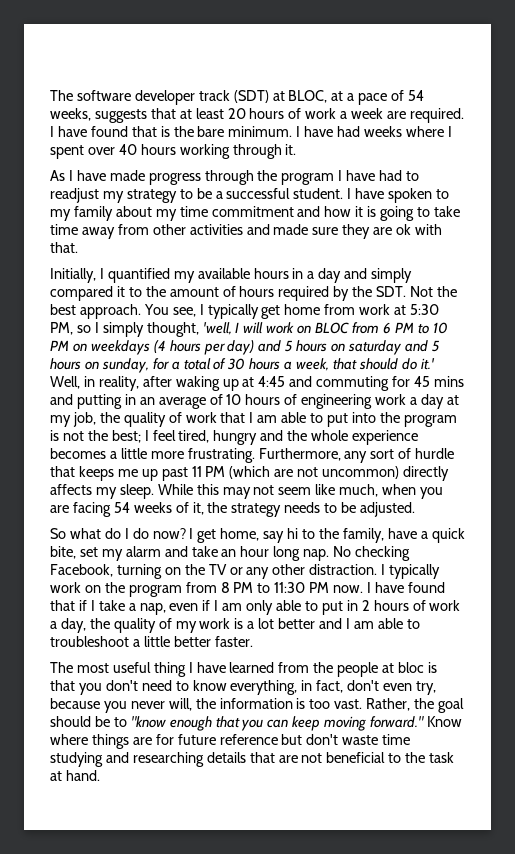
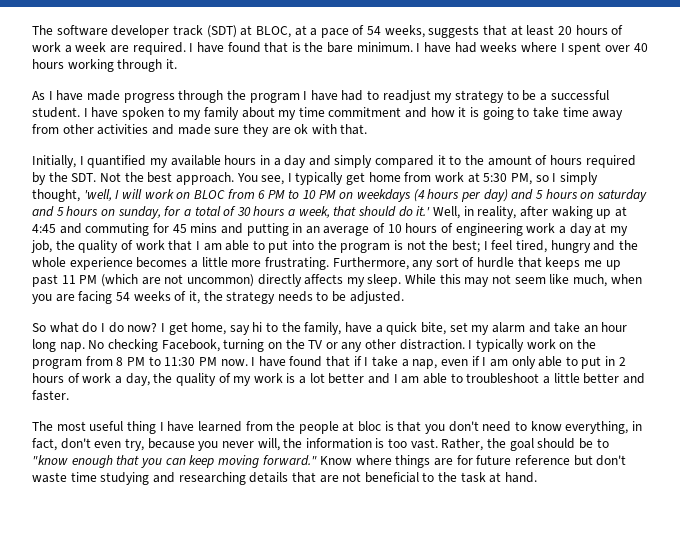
- I have found that if I take a nap, even if I am only able to put in 2 hours of work a day, the quality of my work is a lot better and I am able to troubleshoot a little better faster.
+ I have found that if I take a nap, even if I am only able to put in 2 hours of work a day, the quality of my work is a lot better and I am able to troubleshoot a little better and faster.

